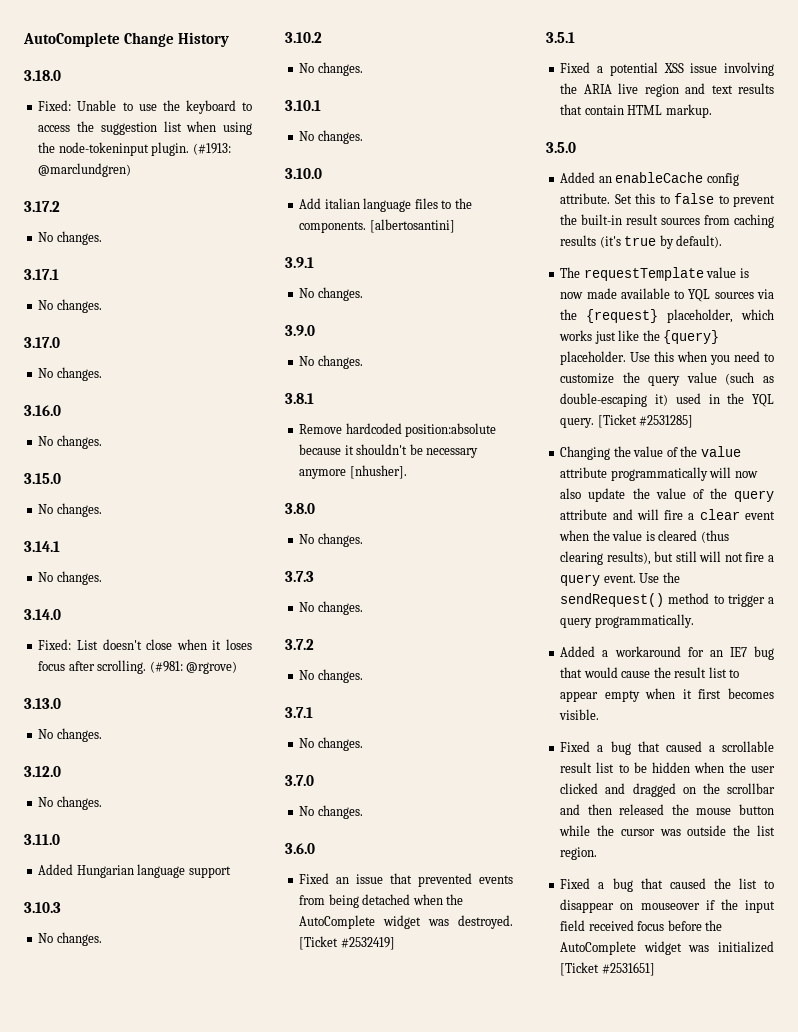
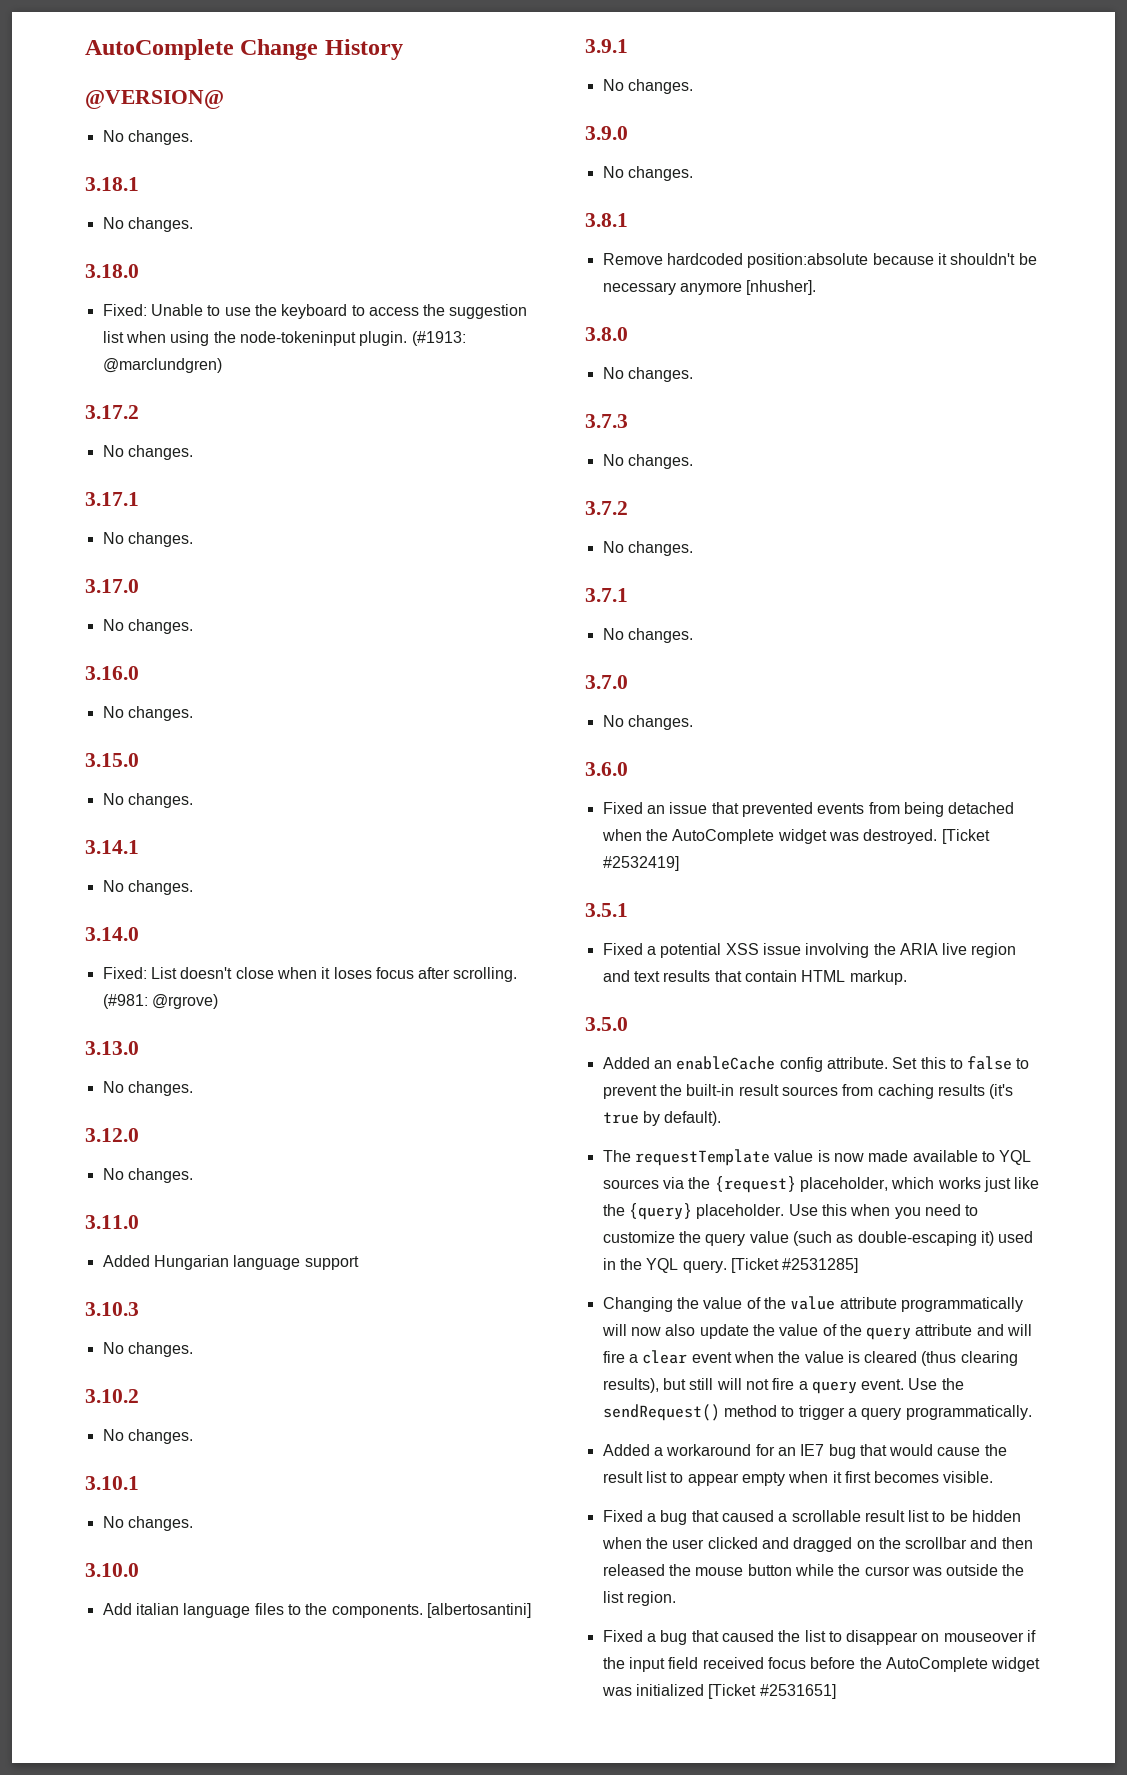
+ @VERSION@
+ No changes.
+ 3.18.1
+ No changes.

